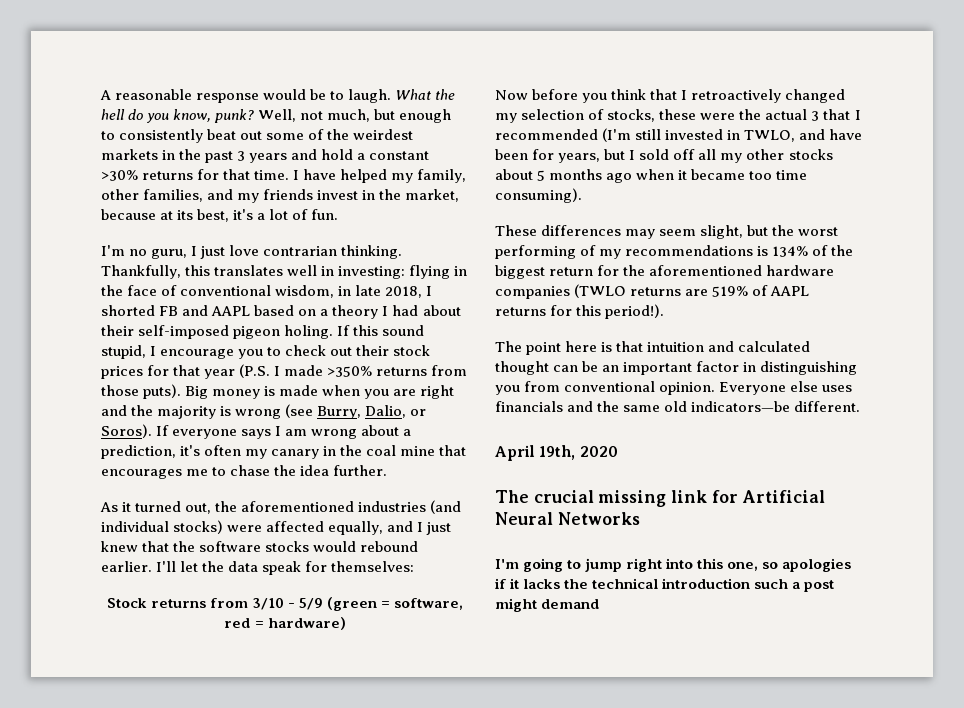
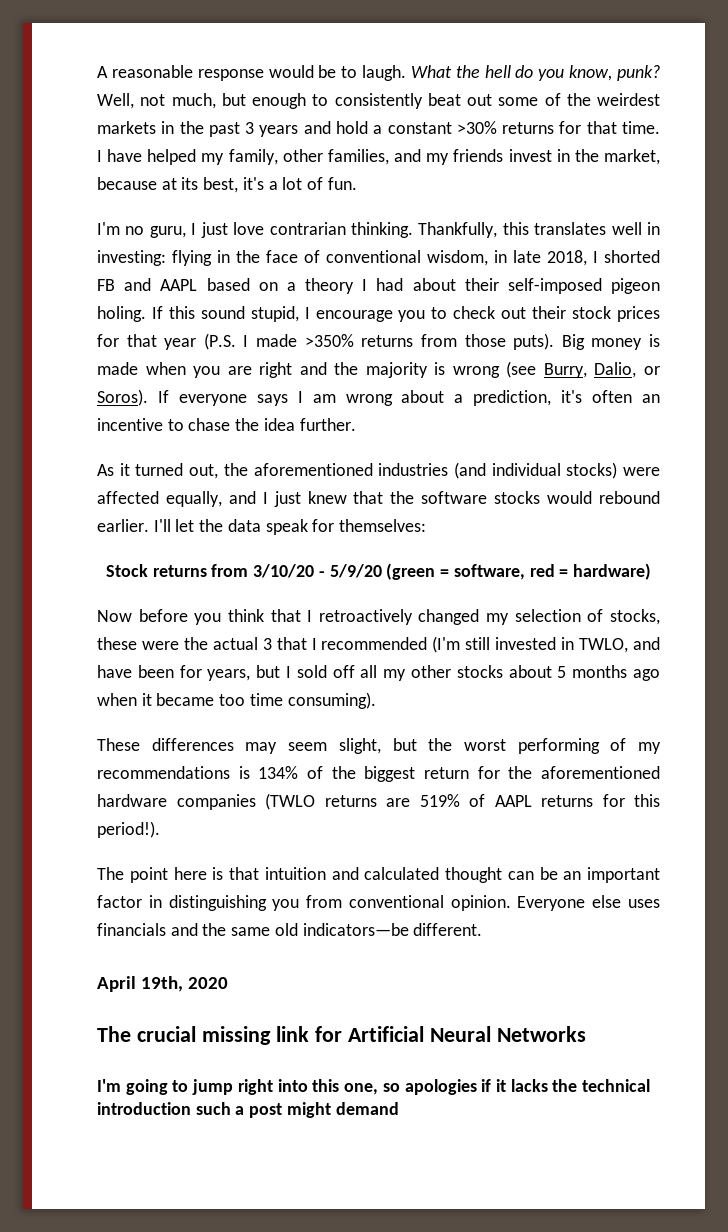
- If everyone says I am wrong about a prediction, it's often my canary in the coal mine that encourages me to chase the idea further.
+ If everyone says I am wrong about a prediction, it's often an incentive to chase the idea further.
- Stock returns from 3/10 - 5/9 (green = software, red = hardware)
+ Stock returns from 3/10/20 - 5/9/20 (green = software, red = hardware)

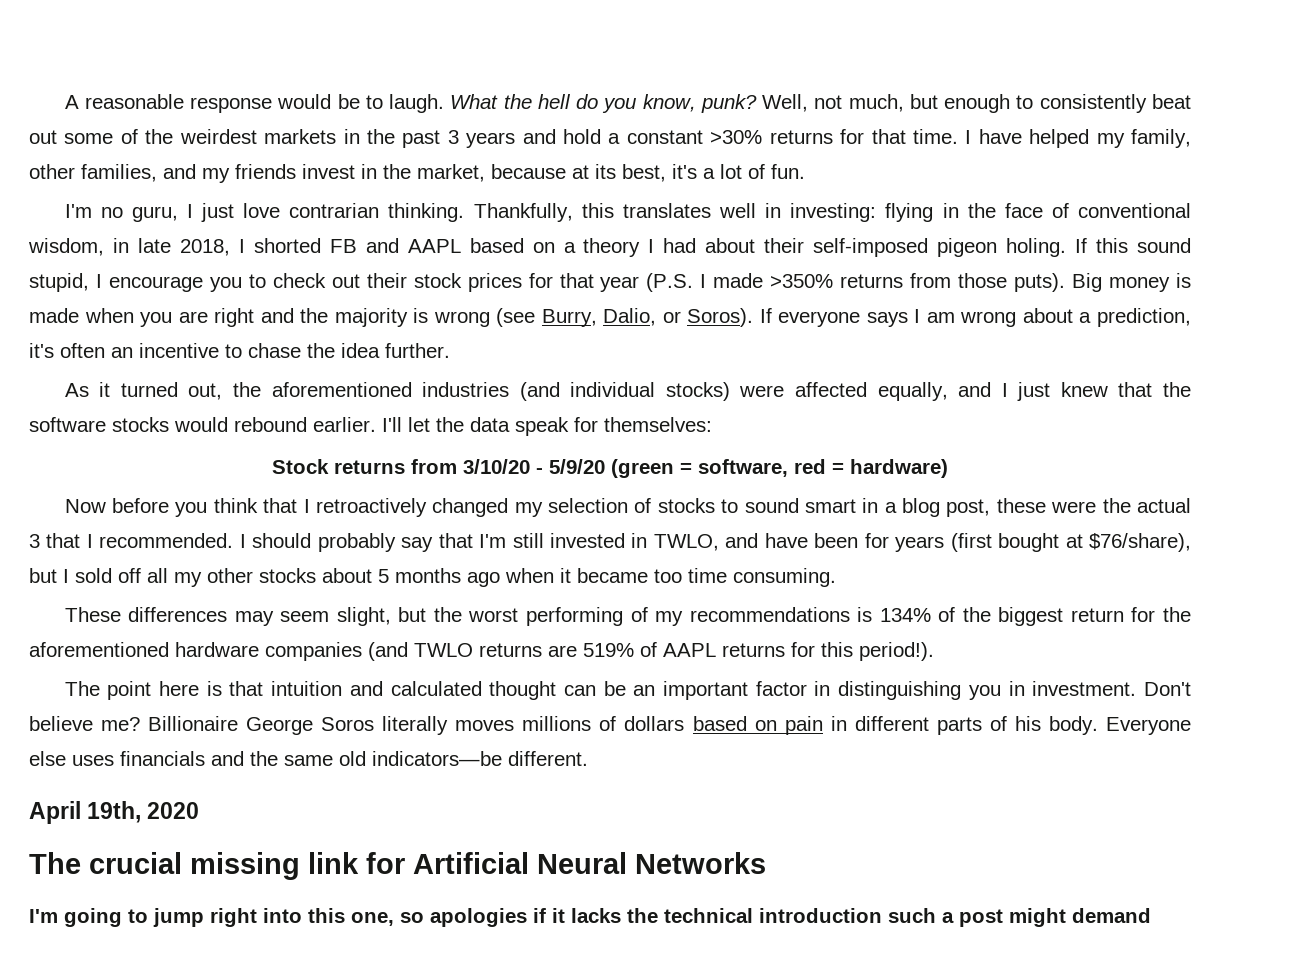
- Now before you think that I retroactively changed my selection of stocks, these were the actual 3 that I recommended (I'm still invested in TWLO, and have been for years, but I sold off all my other stocks about 5 months ago when it became too time consuming).
+ Now before you think that I retroactively changed my selection of stocks to sound smart in a blog post, these were the actual 3 that I recommended. I should probably say that I'm still invested in TWLO, and have been for years (first bought at $76/share), but I sold off all my other stocks about 5 months ago when it became too time consuming.
- These differences may seem slight, but the worst performing of my recommendations is 134% of the biggest return for the aforementioned hardware companies (TWLO returns are 519% of AAPL returns for this period!).
+ These differences may seem slight, but the worst performing of my recommendations is 134% of the biggest return for the aforementioned hardware companies (and TWLO returns are 519% of AAPL returns for this period!).
- The point here is that intuition and calculated thought can be an important factor in distinguishing you from conventional opinion.
+ The point here is that intuition and calculated thought can be an important factor in distinguishing you in investment. Don't believe me? Billionaire George Soros literally moves millions of dollars based on pain in different parts of his body.

